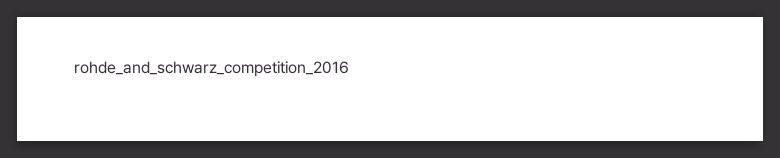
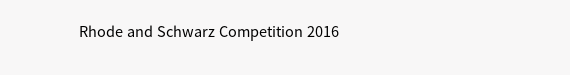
- rohde_and_schwarz_competition_2016
+ Rhode and Schwarz Competition 2016

